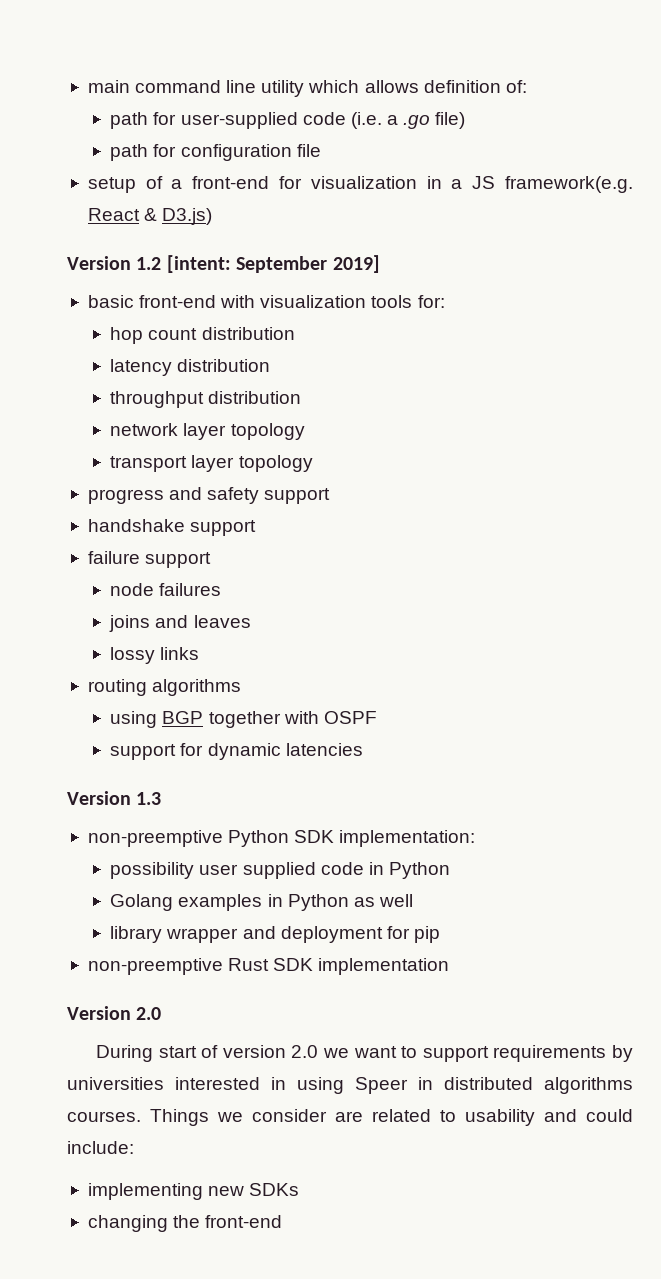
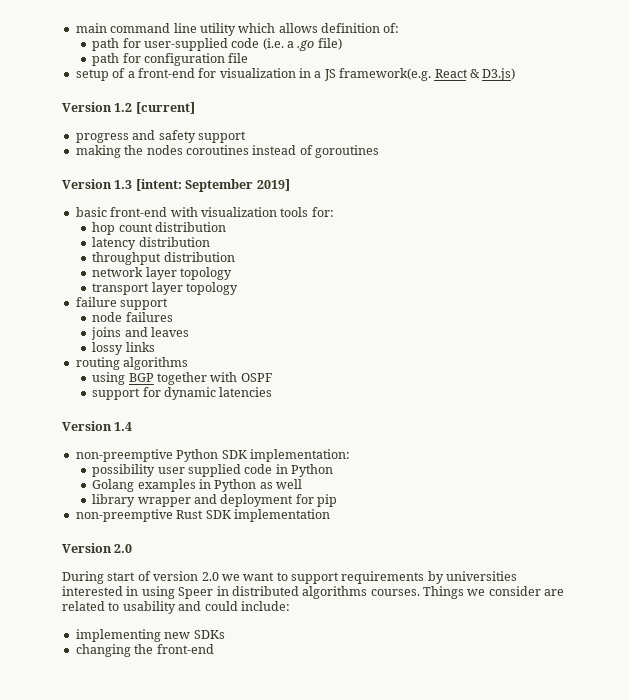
- Version 1.2 [intent: September 2019]
+ Version 1.2 [current]
+ progress and safety support
+ making the nodes coroutines instead of goroutines
+ Version 1.3 [intent: September 2019]
- progress and safety support
- handshake support
- Version 1.3
+ Version 1.4

